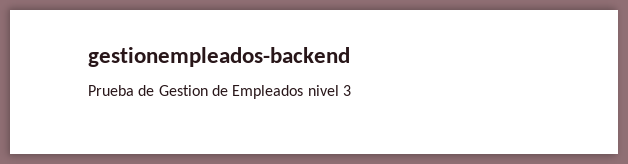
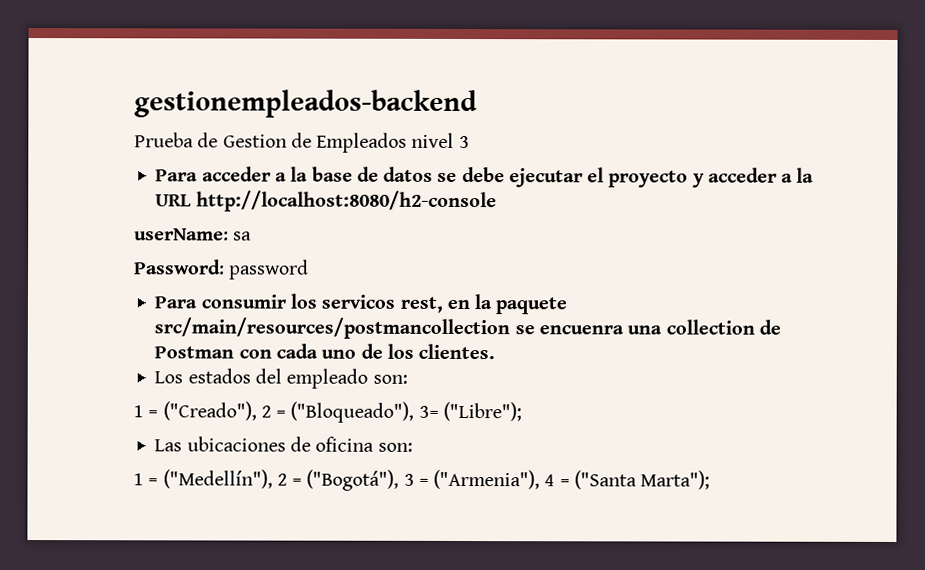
+ Para acceder a la base de datos se debe ejecutar el proyecto y acceder a la URL http://localhost:8080/h2-console
+ userName: sa
+ Password: password
+ Para consumir los servicos rest, en la paquete src/main/resources/postmancollection se encuenra una collection de Postman con cada uno de los clientes.
+ Los estados del empleado son:
+ 1 = ("Creado"), 2 = ("Bloqueado"), 3= ("Libre");
+ Las ubicaciones de oficina son:
+ 1 = ("Medellín"), 2 = ("Bogotá"), 3 = ("Armenia"), 4 = ("Santa Marta");

